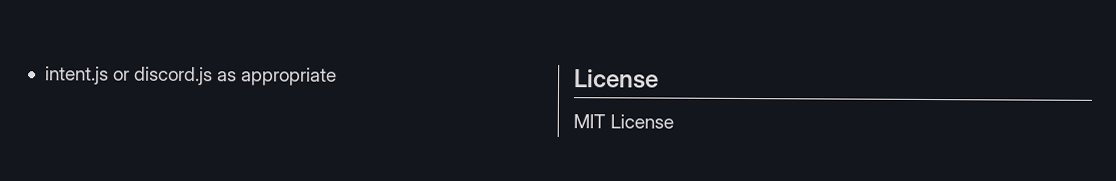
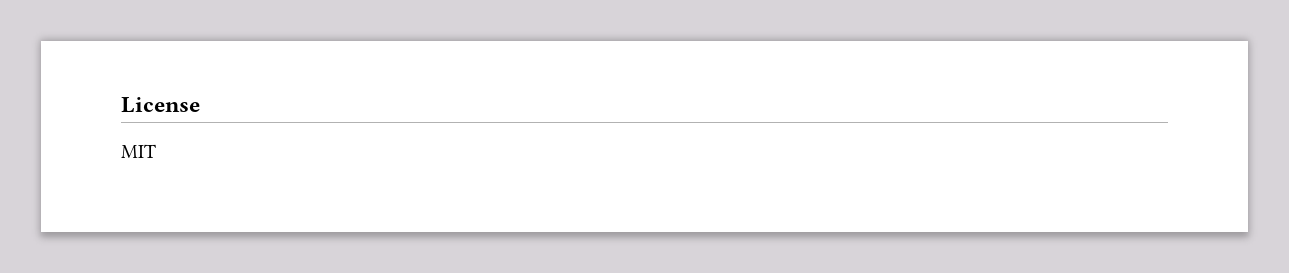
- intent.js or discord.js as appropriate
- MIT License
+ MIT

